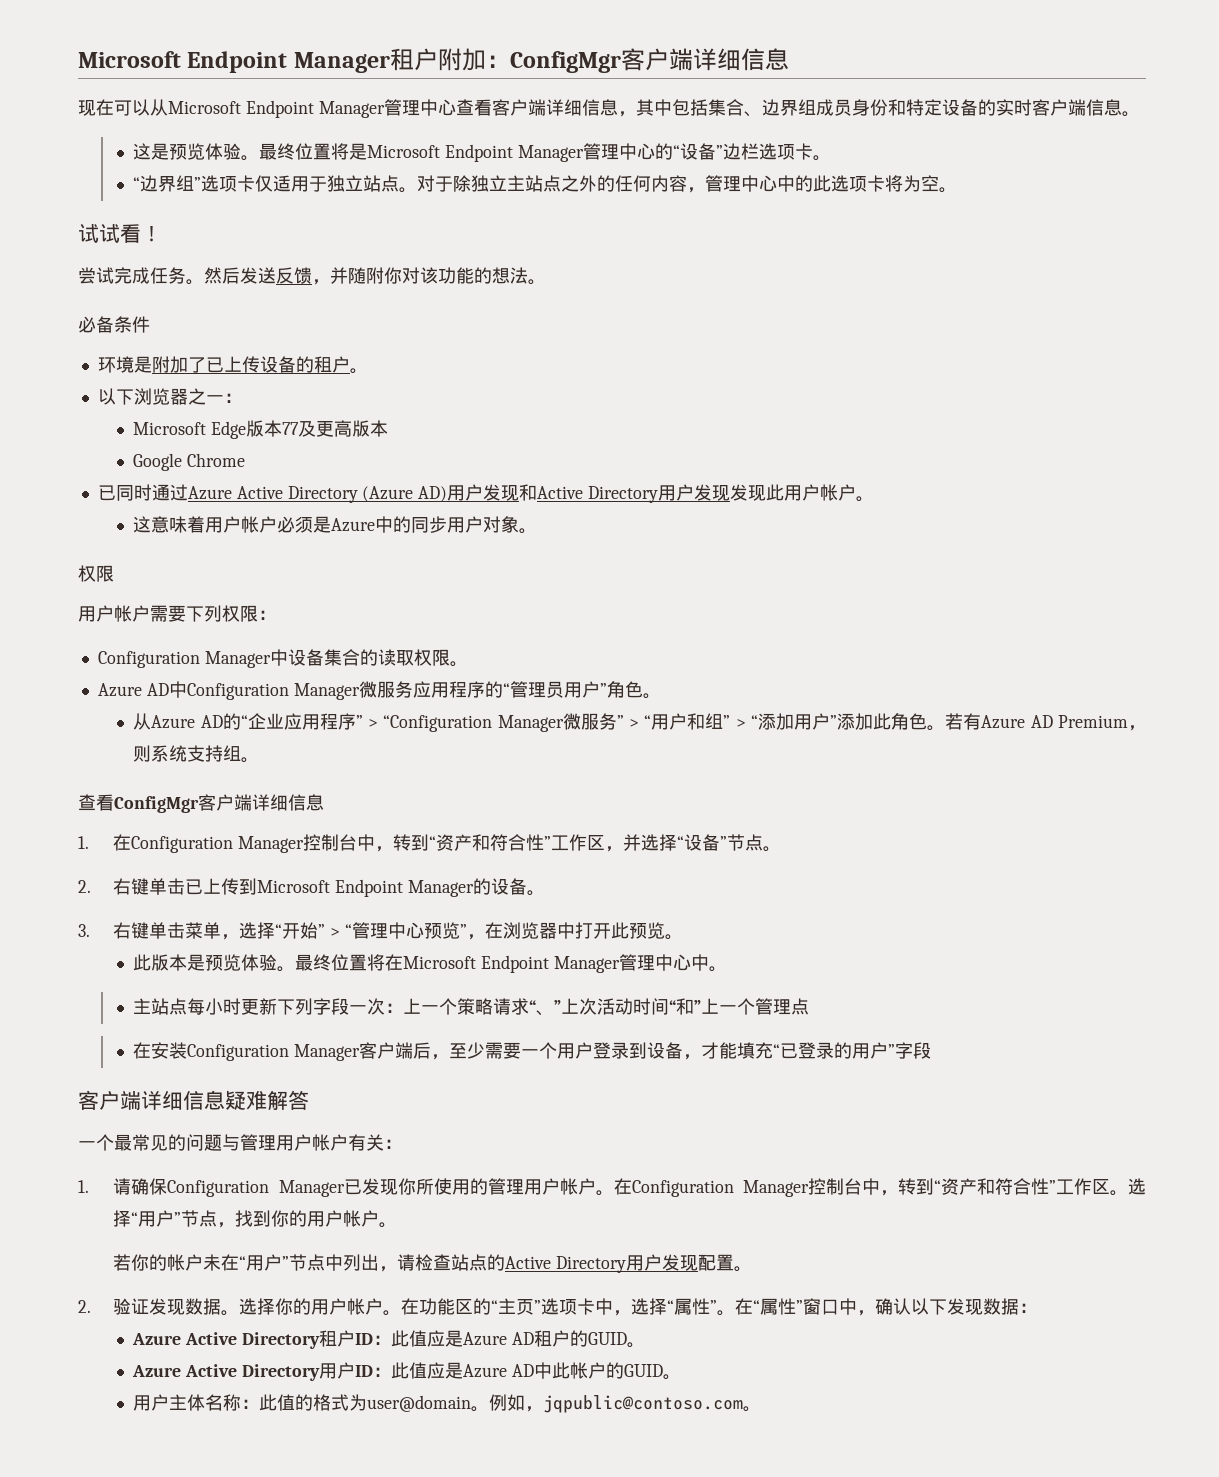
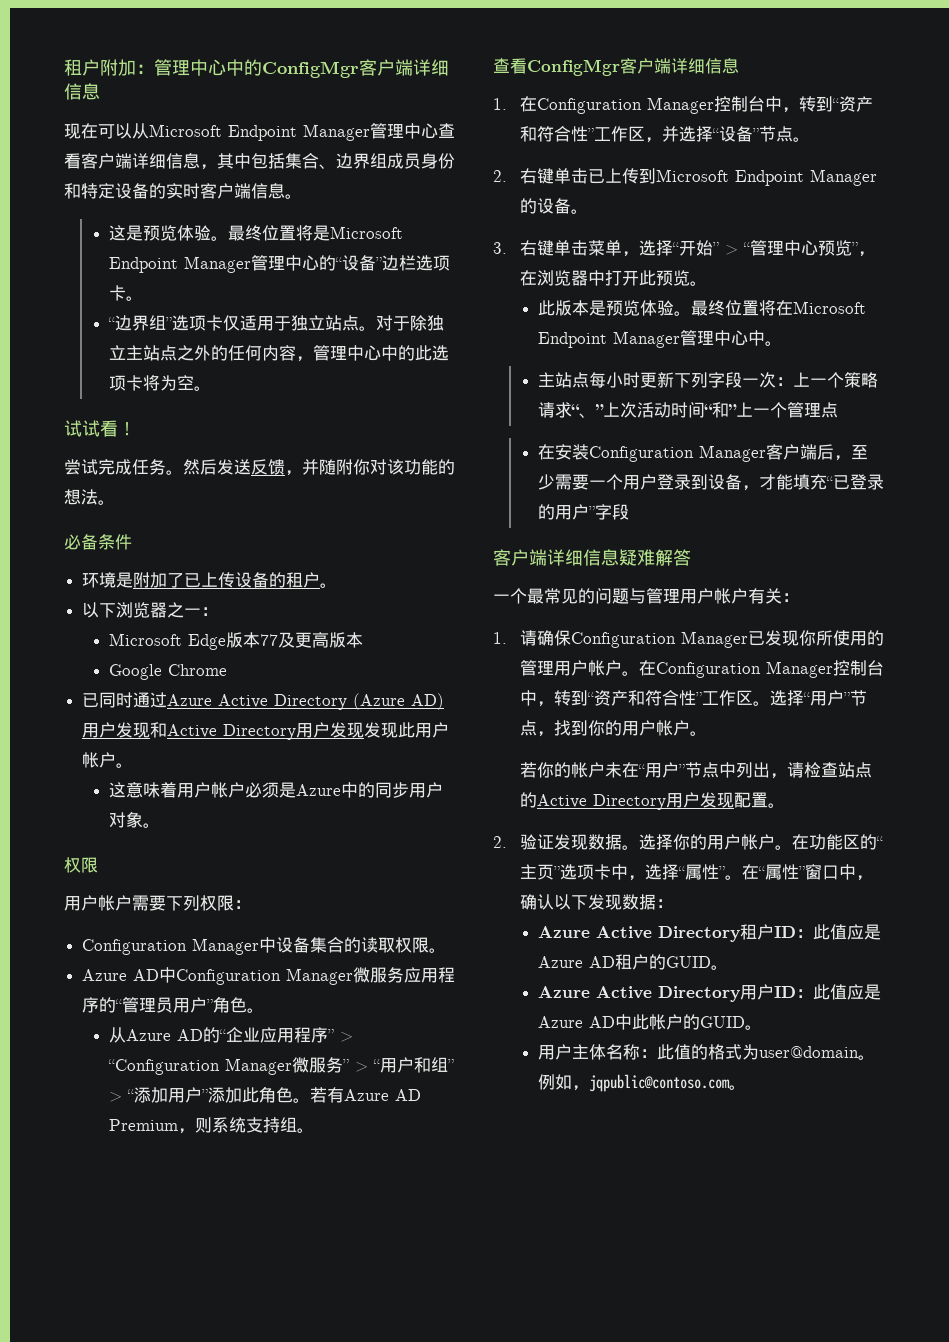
- Microsoft Endpoint Manager租户附加：ConfigMgr客户端详细信息
+ 租户附加：管理中心中的ConfigMgr客户端详细信息

